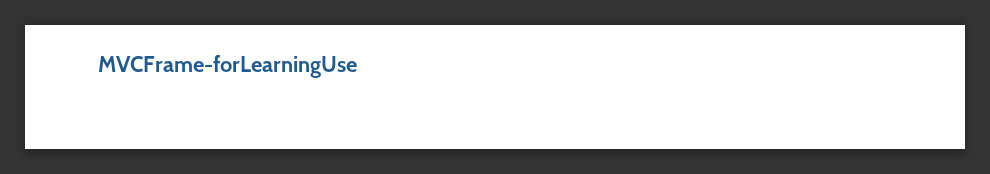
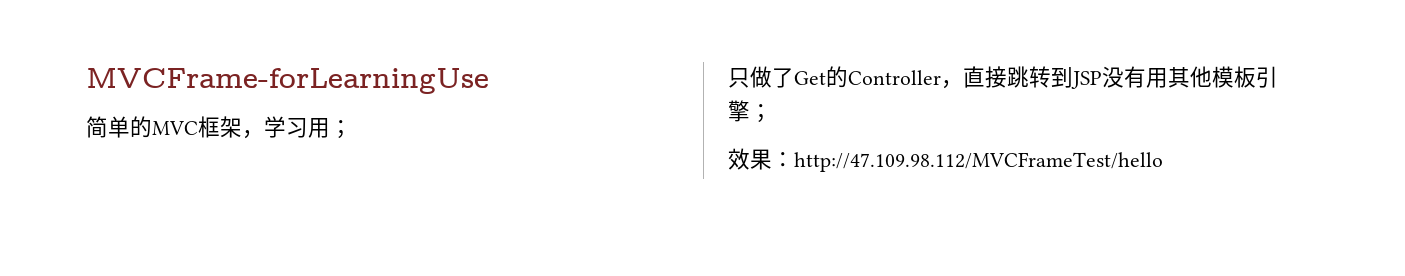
+ 简单的MVC框架，学习用；
+ 只做了Get的Controller，直接跳转到JSP没有用其他模板引擎；
+ 效果：http://47.109.98.112/MVCFrameTest/hello

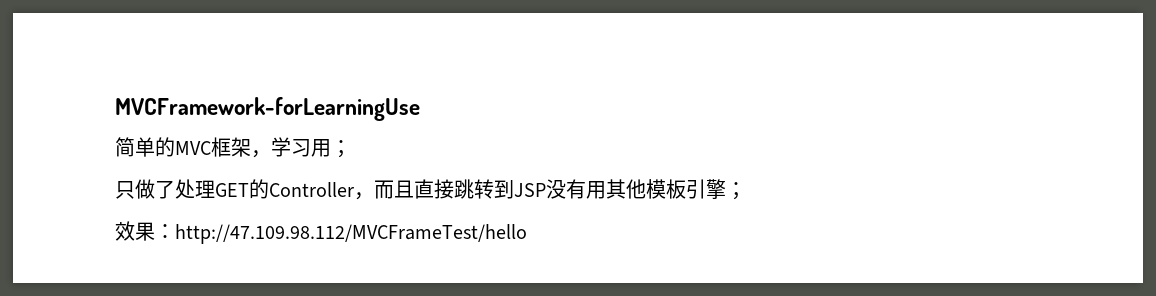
- MVCFrame-forLearningUse
+ MVCFramework-forLearningUse
- 只做了Get的Controller，直接跳转到JSP没有用其他模板引擎；
+ 只做了处理GET的Controller，而且直接跳转到JSP没有用其他模板引擎；

